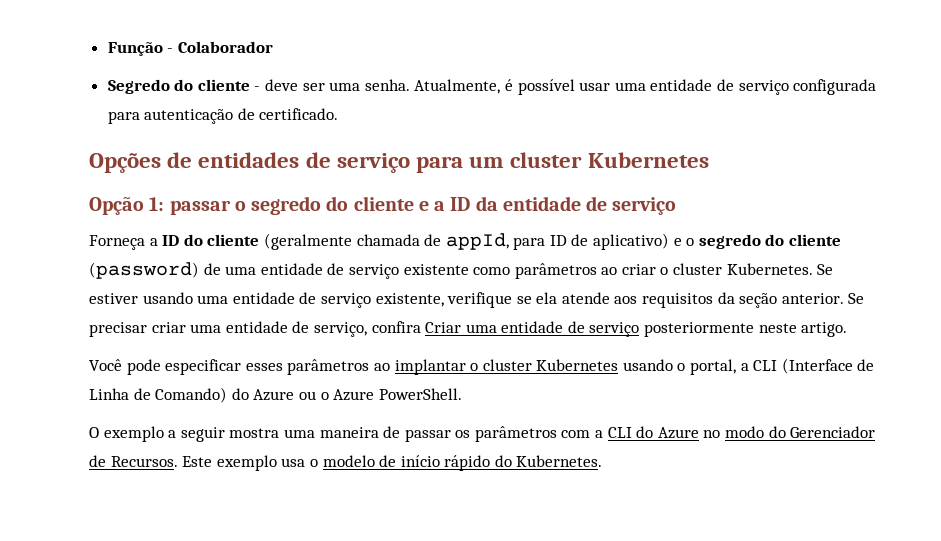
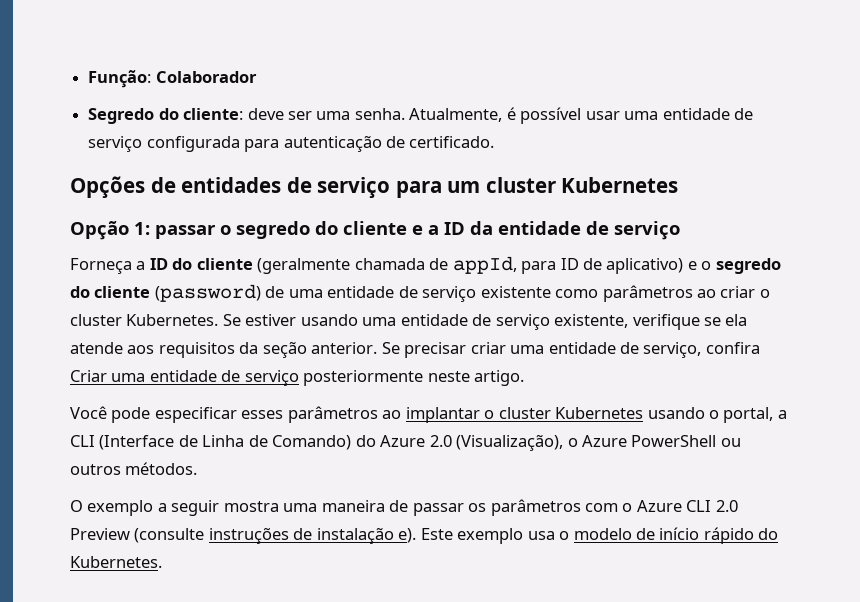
- Função - Colaborador
+ Função: Colaborador
- Segredo do cliente - deve ser uma senha.
+ Segredo do cliente: deve ser uma senha.
- Você pode especificar esses parâmetros ao implantar o cluster Kubernetes usando o portal, a CLI (Interface de Linha de Comando) do Azure ou o Azure PowerShell.
+ Você pode especificar esses parâmetros ao implantar o cluster Kubernetes usando o portal, a CLI (Interface de Linha de Comando) do Azure 2.0 (Visualização), o Azure PowerShell ou outros métodos.
- O exemplo a seguir mostra uma maneira de passar os parâmetros com a CLI do Azure no modo do Gerenciador de Recursos.
+ O exemplo a seguir mostra uma maneira de passar os parâmetros com o Azure CLI 2.0 Preview (consulte instruções de instalação e).

